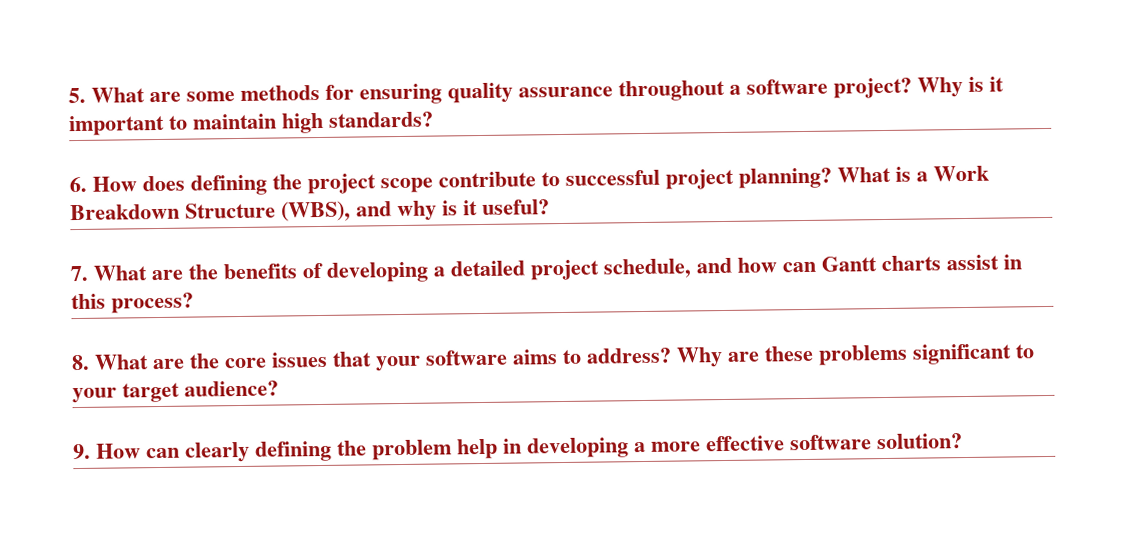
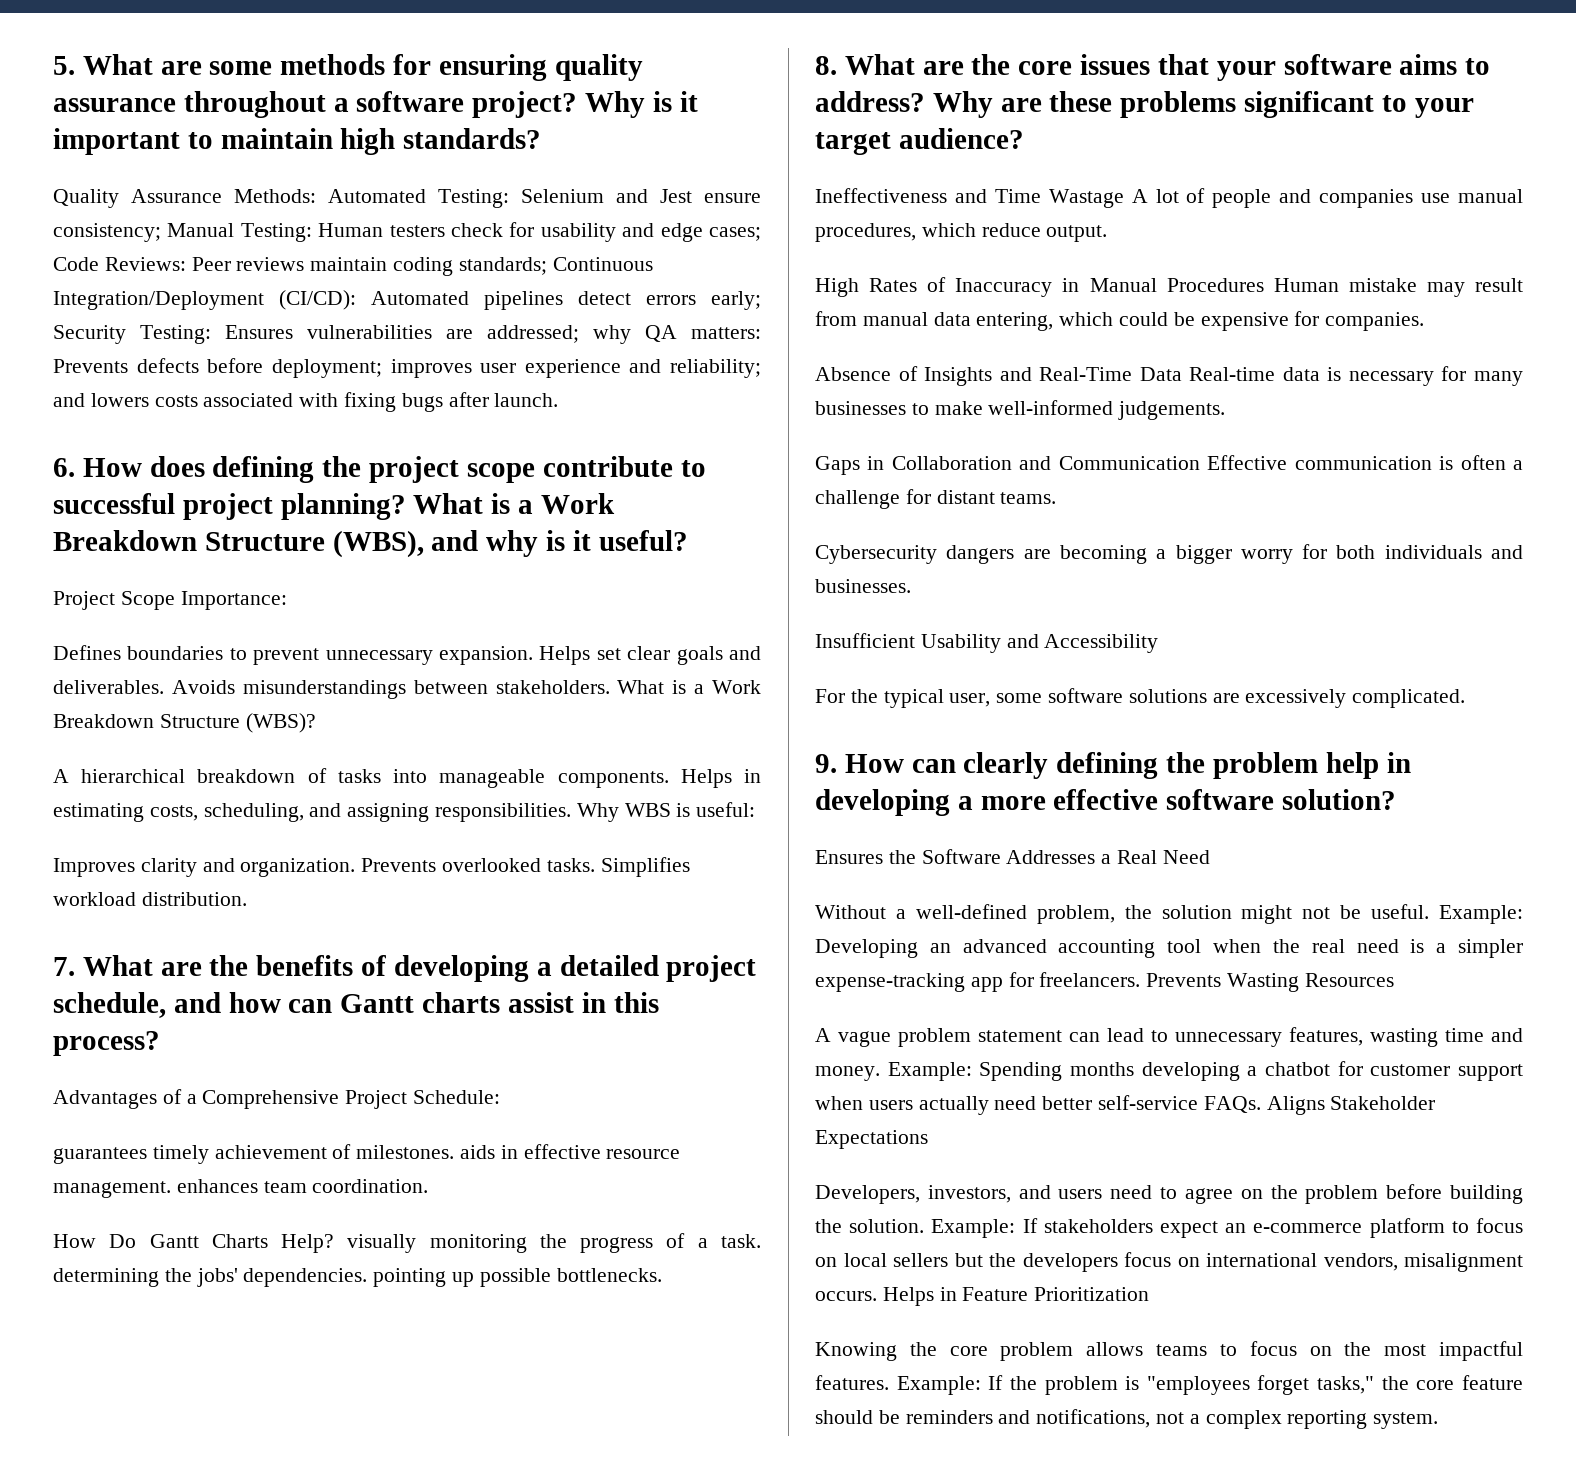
+ Quality Assurance Methods: Automated Testing: Selenium and Jest ensure consistency; Manual Testing: Human testers check for usability and edge cases; Code Reviews: Peer reviews maintain coding standards; Continuous Integration/Deployment (CI/CD): Automated pipelines detect errors early; Security Testing: Ensures vulnerabilities are addressed; why QA matters: Prevents defects before deployment; improves user experience and reliability; and lowers costs associated with fixing bugs after launch.
+ Project Scope Importance:
+ Defines boundaries to prevent unnecessary expansion. Helps set clear goals and deliverables. Avoids misunderstandings between stakeholders. What is a Work Breakdown Structure (WBS)?
+ A hierarchical breakdown of tasks into manageable components. Helps in estimating costs, scheduling, and assigning responsibilities. Why WBS is useful:
+ Improves clarity and organization. Prevents overlooked tasks. Simplifies workload distribution.
+ Advantages of a Comprehensive Project Schedule:
+ guarantees timely achievement of milestones. aids in effective resource management. enhances team coordination.
+ How Do Gantt Charts Help? visually monitoring the progress of a task. determining the jobs' dependencies. pointing up possible bottlenecks.
+ Ineffectiveness and Time Wastage A lot of people and companies use manual procedures, which reduce output.
+ High Rates of Inaccuracy in Manual Procedures Human mistake may result from manual data entering, which could be expensive for companies.
+ Absence of Insights and Real-Time Data Real-time data is necessary for many businesses to make well-informed judgements.
+ Gaps in Collaboration and Communication Effective communication is often a challenge for distant teams.
+ Cybersecurity dangers are becoming a bigger worry for both individuals and businesses.
+ Insufficient Usability and Accessibility
+ For the typical user, some software solutions are excessively complicated.
+ Ensures the Software Addresses a Real Need
+ Without a well-defined problem, the solution might not be useful. Example: Developing an advanced accounting tool when the real need is a simpler expense-tracking app for freelancers. Prevents Wasting Resources
+ A vague problem statement can lead to unnecessary features, wasting time and money. Example: Spending months developing a chatbot for customer support when users actually need better self-service FAQs. Aligns Stakeholder Expectations
+ Developers, investors, and users need to agree on the problem before building the solution. Example: If stakeholders expect an e-commerce platform to focus on local sellers but the developers focus on international vendors, misalignment occurs. Helps in Feature Prioritization
+ Knowing the core problem allows teams to focus on the most impactful features. Example: If the problem is "employees forget tasks," the core feature should be reminders and notifications, not a complex reporting system.

